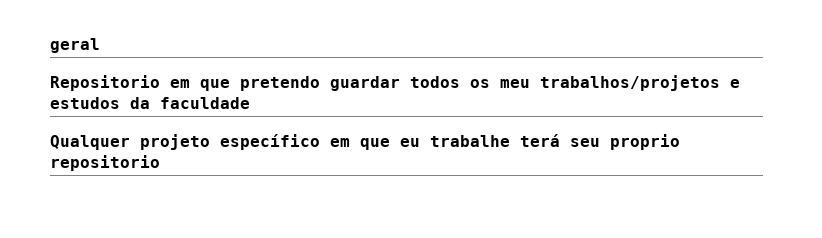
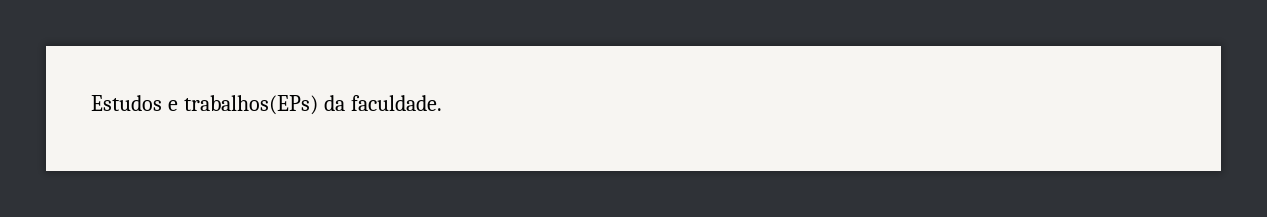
- geral
- Repositorio em que pretendo guardar todos os meu trabalhos/projetos e estudos da faculdade
- Qualquer projeto específico em que eu trabalhe terá seu proprio repositorio
+ Estudos e trabalhos(EPs) da faculdade.

